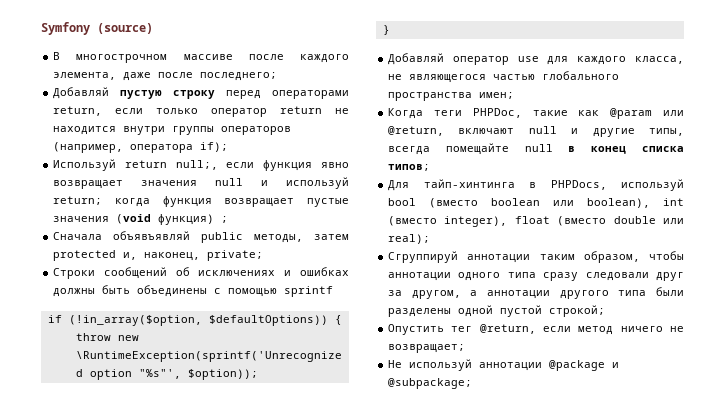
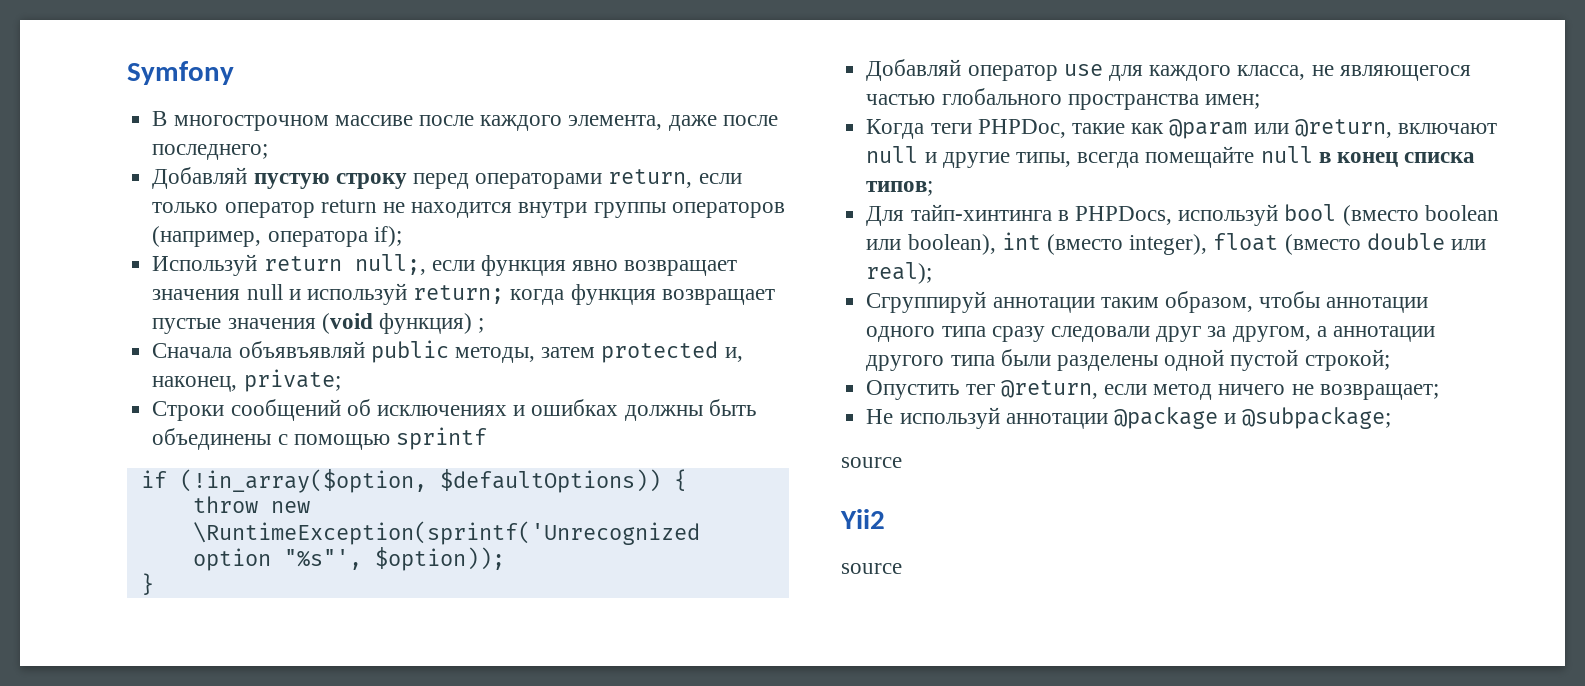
- Symfony (source)
+ Symfony
  Не используй аннотации @package и @subpackage;
+ source
+ Yii2
+ source

